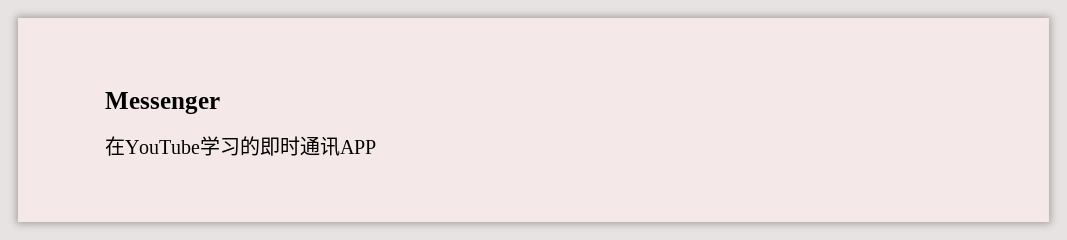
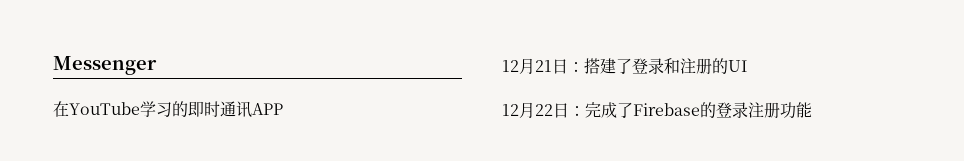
+ 12月21日：搭建了登录和注册的UI
+ 12月22日：完成了Firebase的登录注册功能

